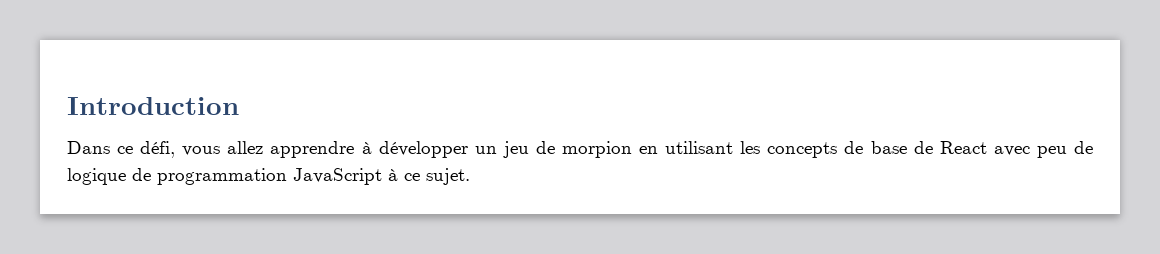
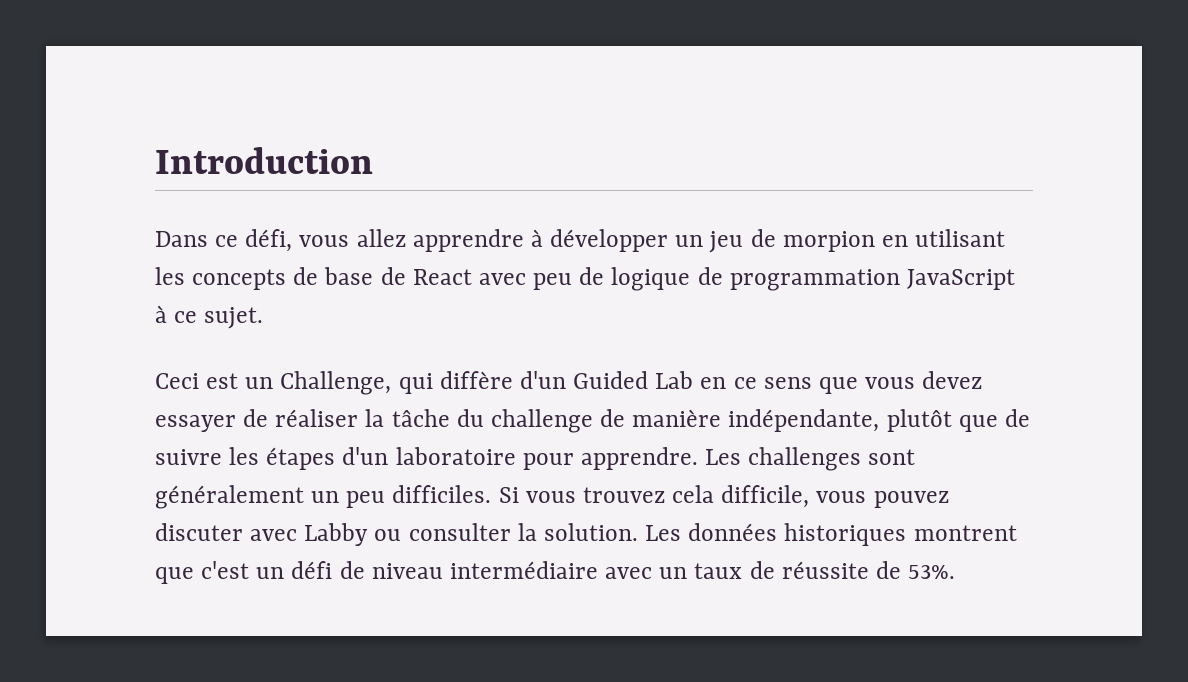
+ Ceci est un Challenge, qui diffère d'un Guided Lab en ce sens que vous devez essayer de réaliser la tâche du challenge de manière indépendante, plutôt que de suivre les étapes d'un laboratoire pour apprendre. Les challenges sont généralement un peu difficiles. Si vous trouvez cela difficile, vous pouvez discuter avec Labby ou consulter la solution. Les données historiques montrent que c'est un défi de niveau intermédiaire avec un taux de réussite de 53%.

